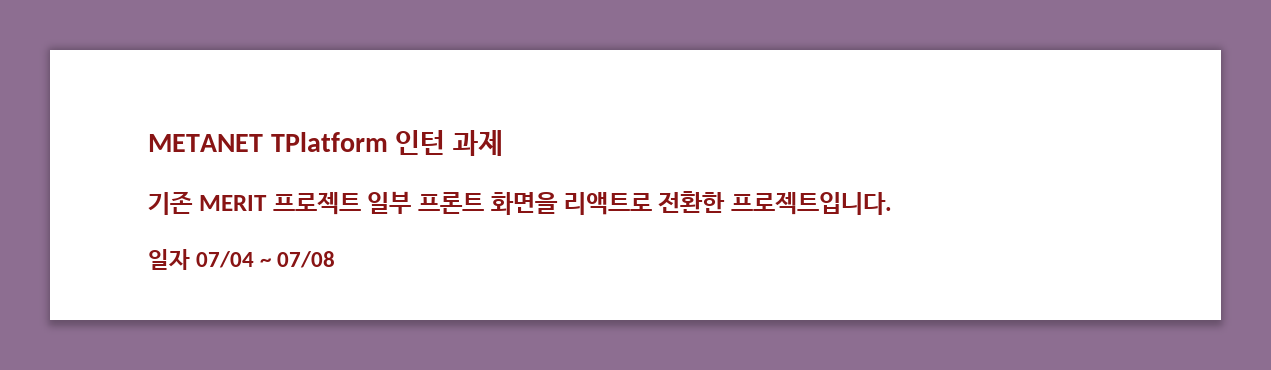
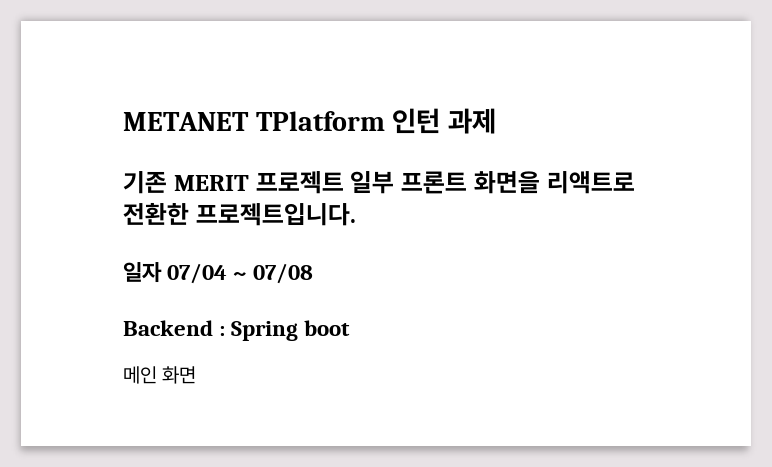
+ Backend : Spring boot
+ 메인 화면

